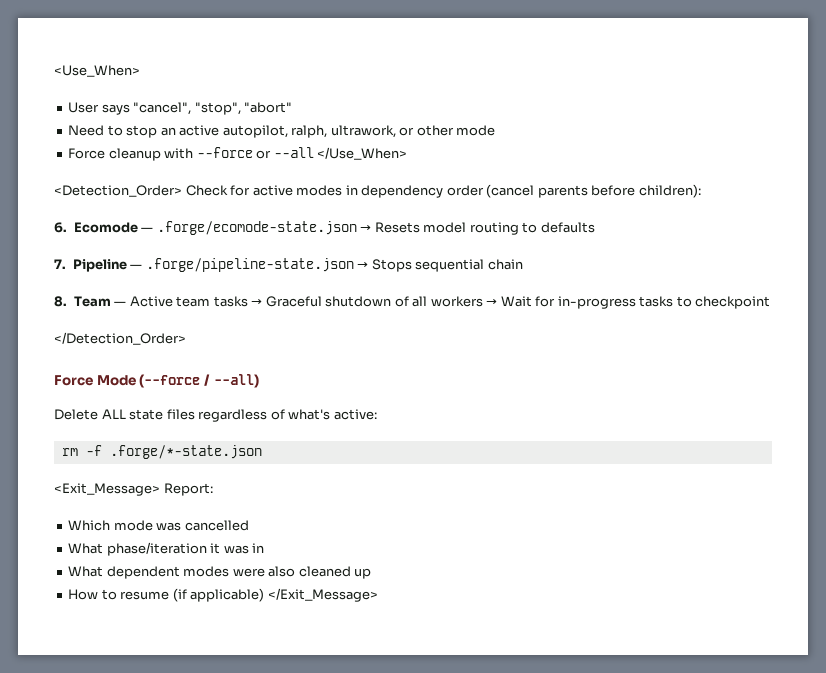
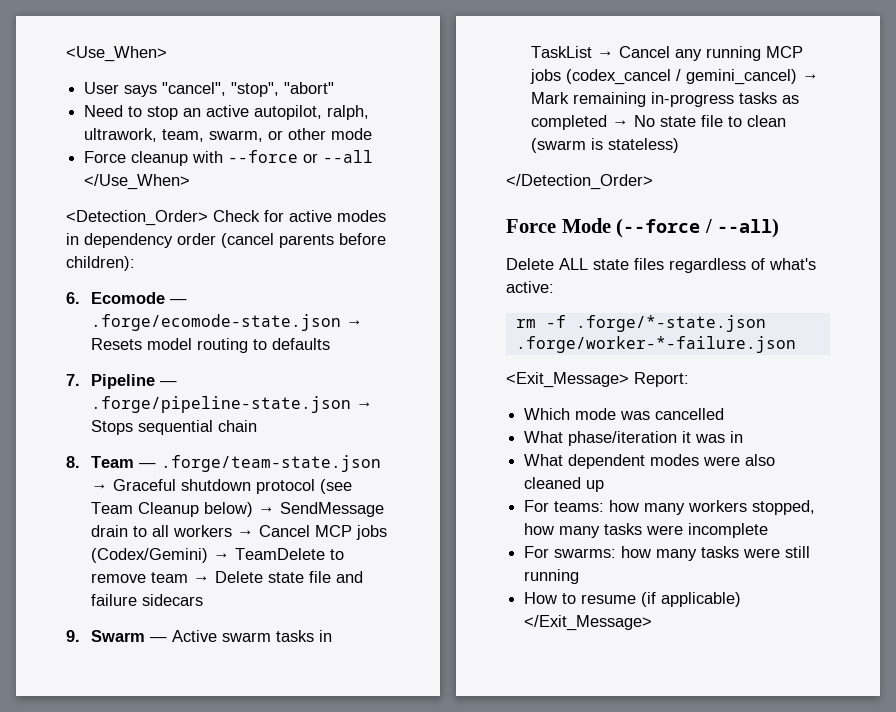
- Need to stop an active autopilot, ralph, ultrawork, or other mode
+ Need to stop an active autopilot, ralph, ultrawork, team, swarm, or other mode
- 8. Team — Active team tasks → Graceful shutdown of all workers → Wait for in-progress tasks to checkpoint
+ 8. Team — .forge/team-state.json → Graceful shutdown protocol (see Team Cleanup below) → SendMessage drain to all workers → Cancel MCP jobs (Codex/Gemini) → TeamDelete to remove team → Delete state file and failure sidecars
+ 9. Swarm — Active swarm tasks in TaskList → Cancel any running MCP jobs (codex_cancel / gemini_cancel) → Mark remaining in-progress tasks as completed → No state file to clean (swarm is stateless)
- rm -f .forge/*-state.json
+ rm -f .forge/*-state.json .forge/worker-*-failure.json
+ For teams: how many workers stopped, how many tasks were incomplete
+ For swarms: how many tasks were still running

